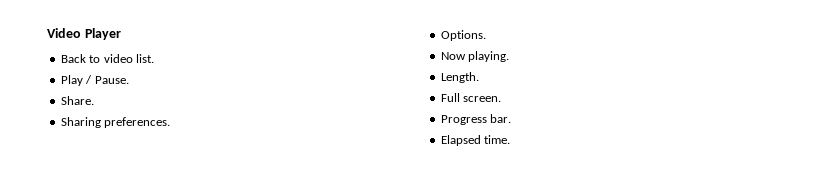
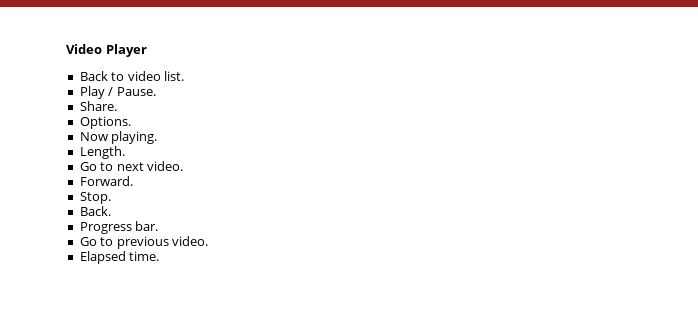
- Sharing preferences.
- Full screen.
+ Go to next video.
+ Forward.
+ Stop.
+ Back.
  Progress bar.
+ Go to previous video.

